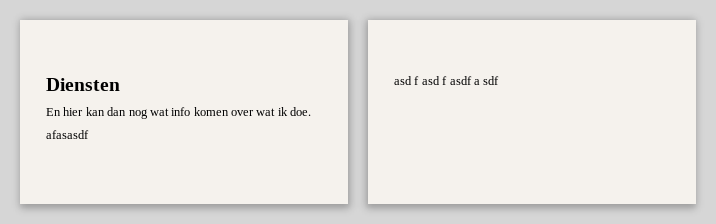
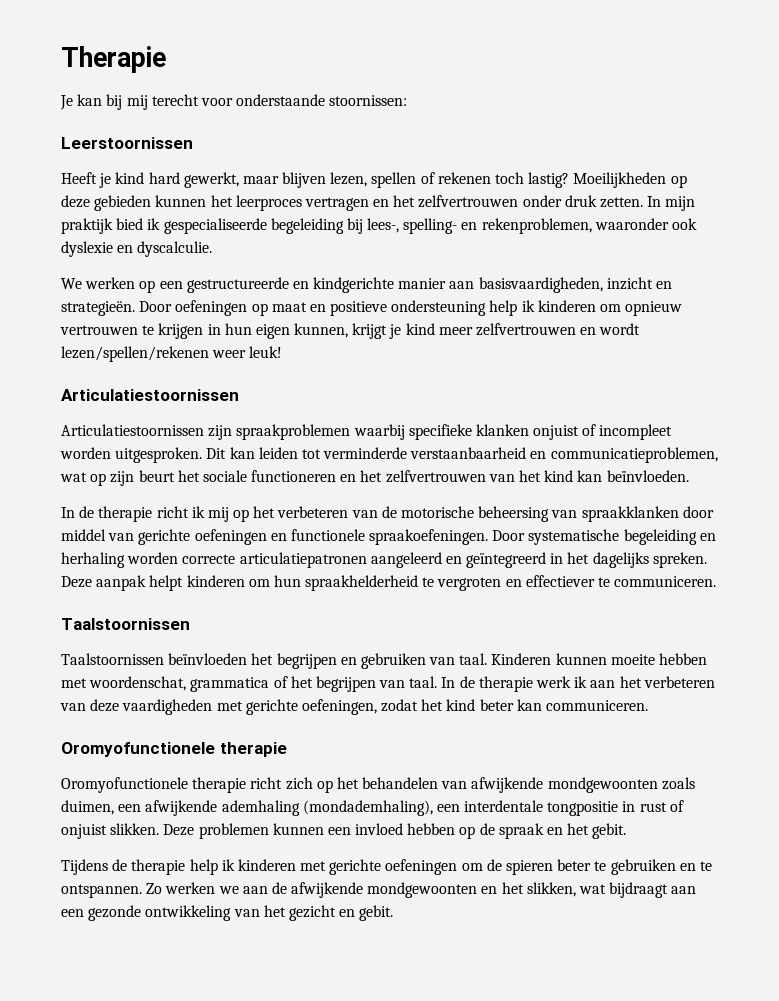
- Diensten
- En hier kan dan nog wat info komen over wat ik doe.
- afasasdf
- asd f asd f asdf a sdf
+ Therapie
+ Je kan bij mij terecht voor onderstaande stoornissen:
+ Leerstoornissen
+ Heeft je kind hard gewerkt, maar blijven lezen, spellen of rekenen toch lastig? Moeilijkheden op deze gebieden kunnen het leerproces vertragen en het zelfvertrouwen onder druk zetten. In mijn praktijk bied ik gespecialiseerde begeleiding bij lees-, spelling- en rekenproblemen, waaronder ook dyslexie en dyscalculie.
+ We werken op een gestructureerde en kindgerichte manier aan basisvaardigheden, inzicht en strategieën. Door oefeningen op maat en positieve ondersteuning help ik kinderen om opnieuw vertrouwen te krijgen in hun eigen kunnen, krijgt je kind meer zelfvertrouwen en wordt lezen/spellen/rekenen weer leuk!
+ Articulatiestoornissen
+ Articulatiestoornissen zijn spraakproblemen waarbij specifieke klanken onjuist of incompleet worden uitgesproken. Dit kan leiden tot verminderde verstaanbaarheid en communicatieproblemen, wat op zijn beurt het sociale functioneren en het zelfvertrouwen van het kind kan beïnvloeden.
+ In de therapie richt ik mij op het verbeteren van de motorische beheersing van spraakklanken door middel van gerichte oefeningen en functionele spraakoefeningen. Door systematische begeleiding en herhaling worden correcte articulatiepatronen aangeleerd en geïntegreerd in het dagelijks spreken. Deze aanpak helpt kinderen om hun spraakhelderheid te vergroten en effectiever te communiceren.
+ Taalstoornissen
+ Taalstoornissen beïnvloeden het begrijpen en gebruiken van taal. Kinderen kunnen moeite hebben met woordenschat, grammatica of het begrijpen van taal. In de therapie werk ik aan het verbeteren van deze vaardigheden met gerichte oefeningen, zodat het kind beter kan communiceren.
+ Oromyofunctionele therapie
+ Oromyofunctionele therapie richt zich op het behandelen van afwijkende mondgewoonten zoals duimen, een afwijkende ademhaling (mondademhaling), een interdentale tongpositie in rust of onjuist slikken. Deze problemen kunnen een invloed hebben op de spraak en het gebit.
+ Tijdens de therapie help ik kinderen met gerichte oefeningen om de spieren beter te gebruiken en te ontspannen. Zo werken we aan de afwijkende mondgewoonten en het slikken, wat bijdraagt aan een gezonde ontwikkeling van het gezicht en gebit.

